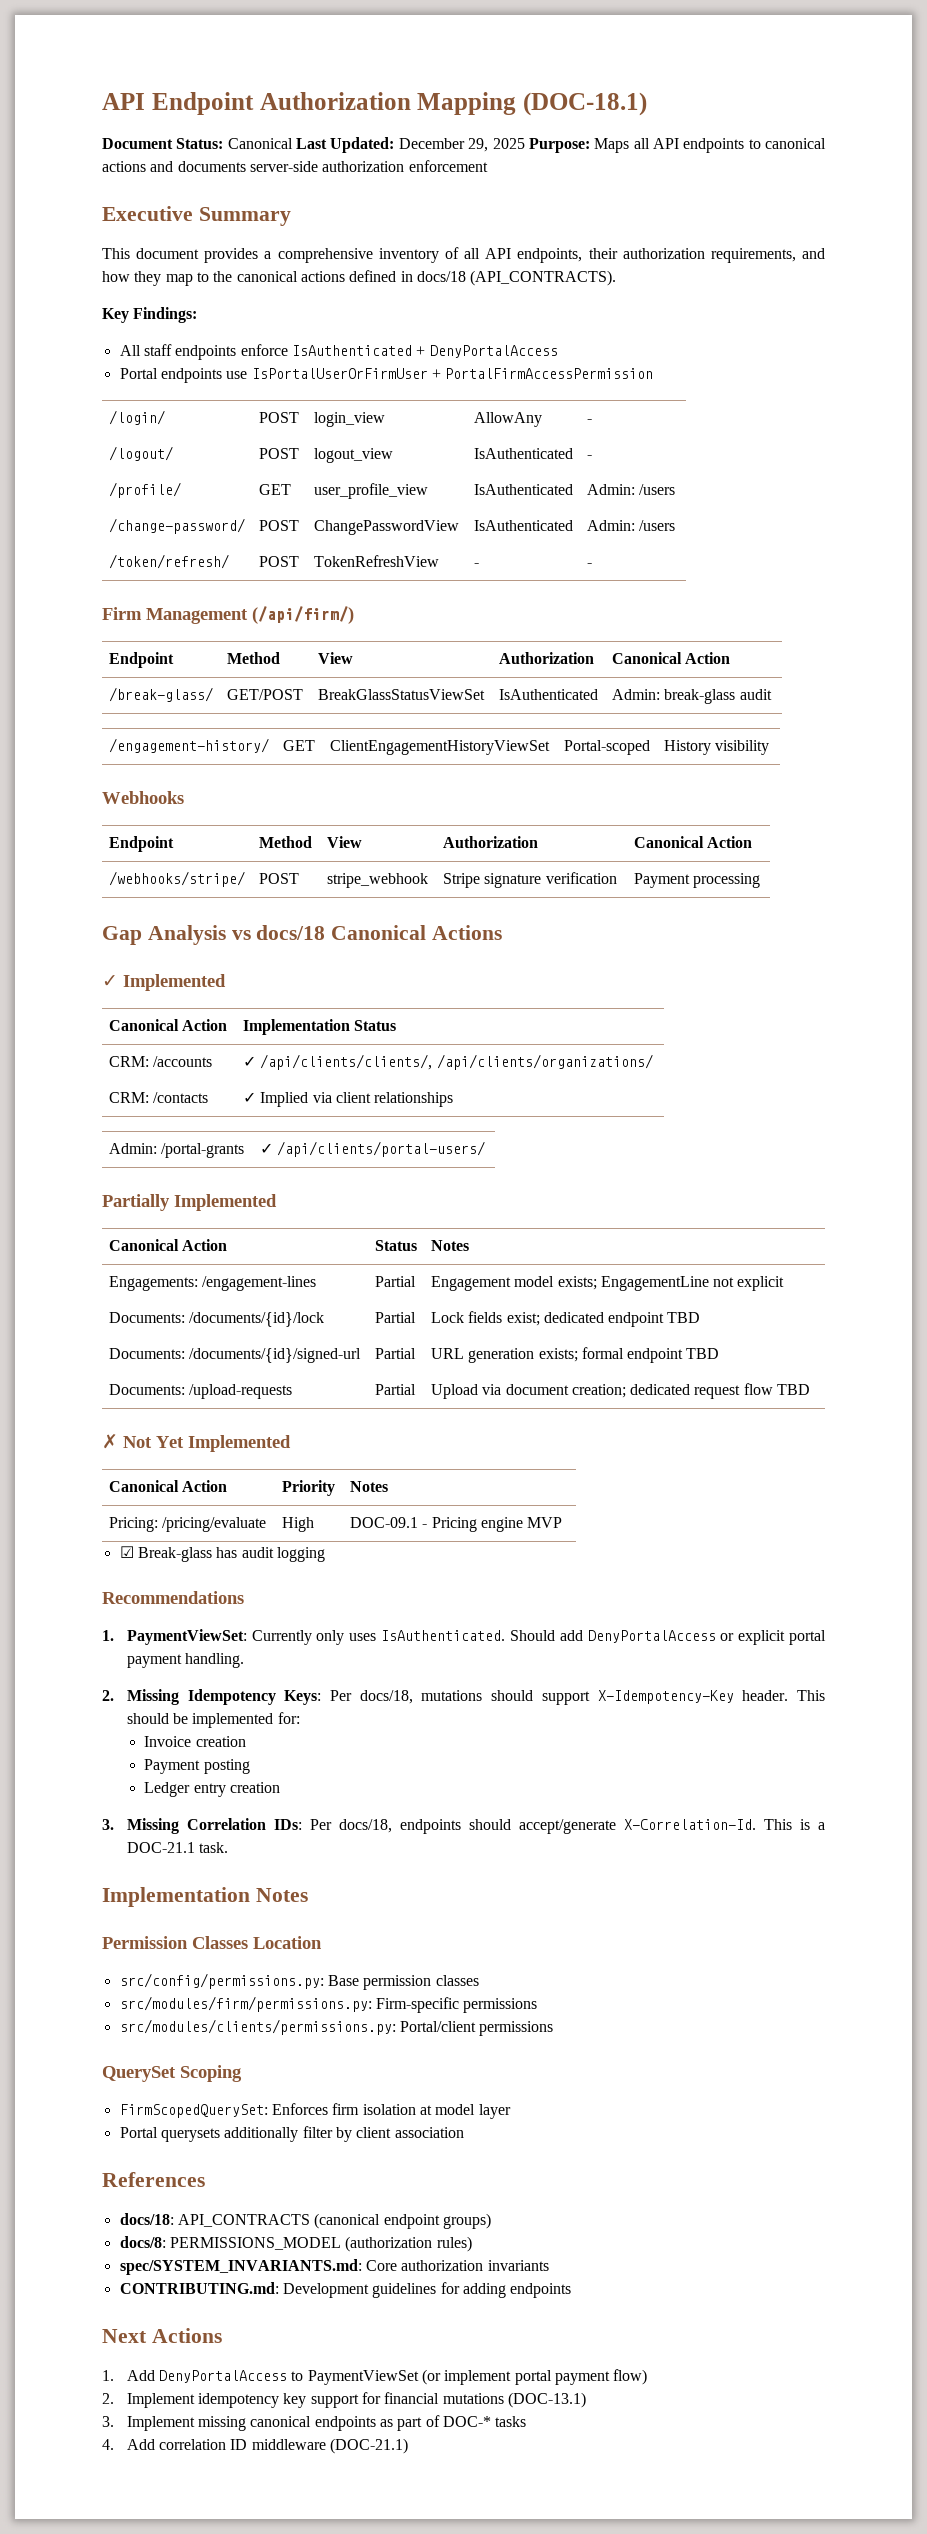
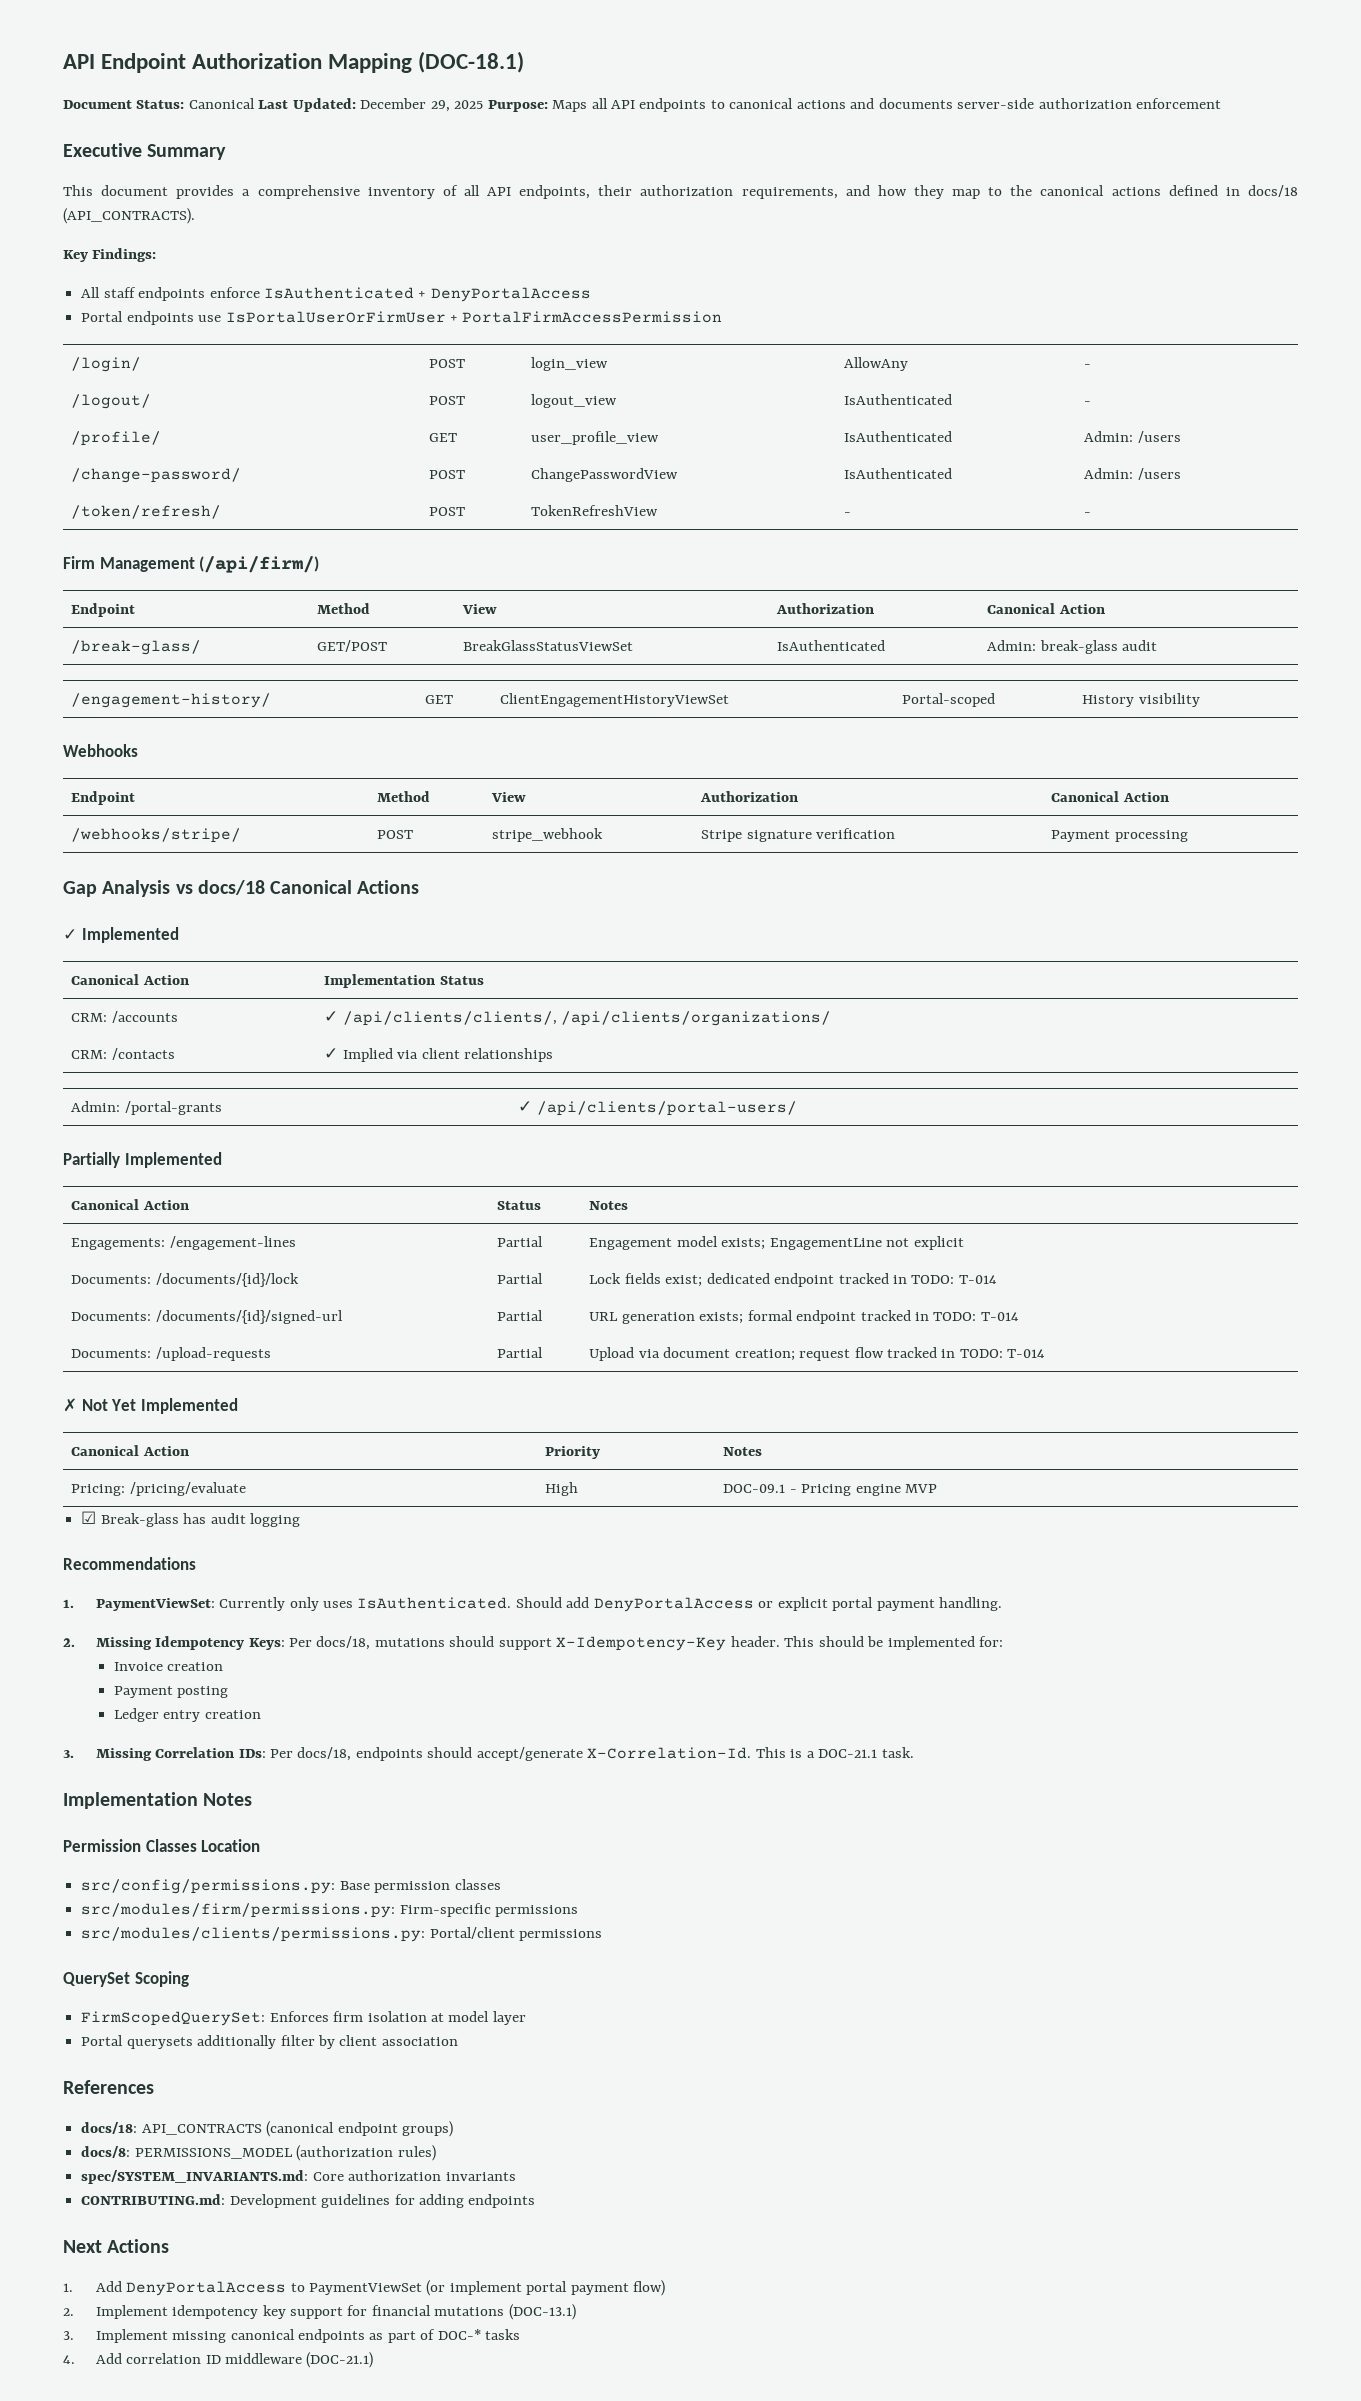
- Documents: /documents/{id}/lock | Partial | Lock fields exist; dedicated endpoint TBD
+ Documents: /documents/{id}/lock | Partial | Lock fields exist; dedicated endpoint tracked in TODO: T-014
- Documents: /documents/{id}/signed-url | Partial | URL generation exists; formal endpoint TBD
+ Documents: /documents/{id}/signed-url | Partial | URL generation exists; formal endpoint tracked in TODO: T-014
- Documents: /upload-requests | Partial | Upload via document creation; dedicated request flow TBD
+ Documents: /upload-requests | Partial | Upload via document creation; request flow tracked in TODO: T-014

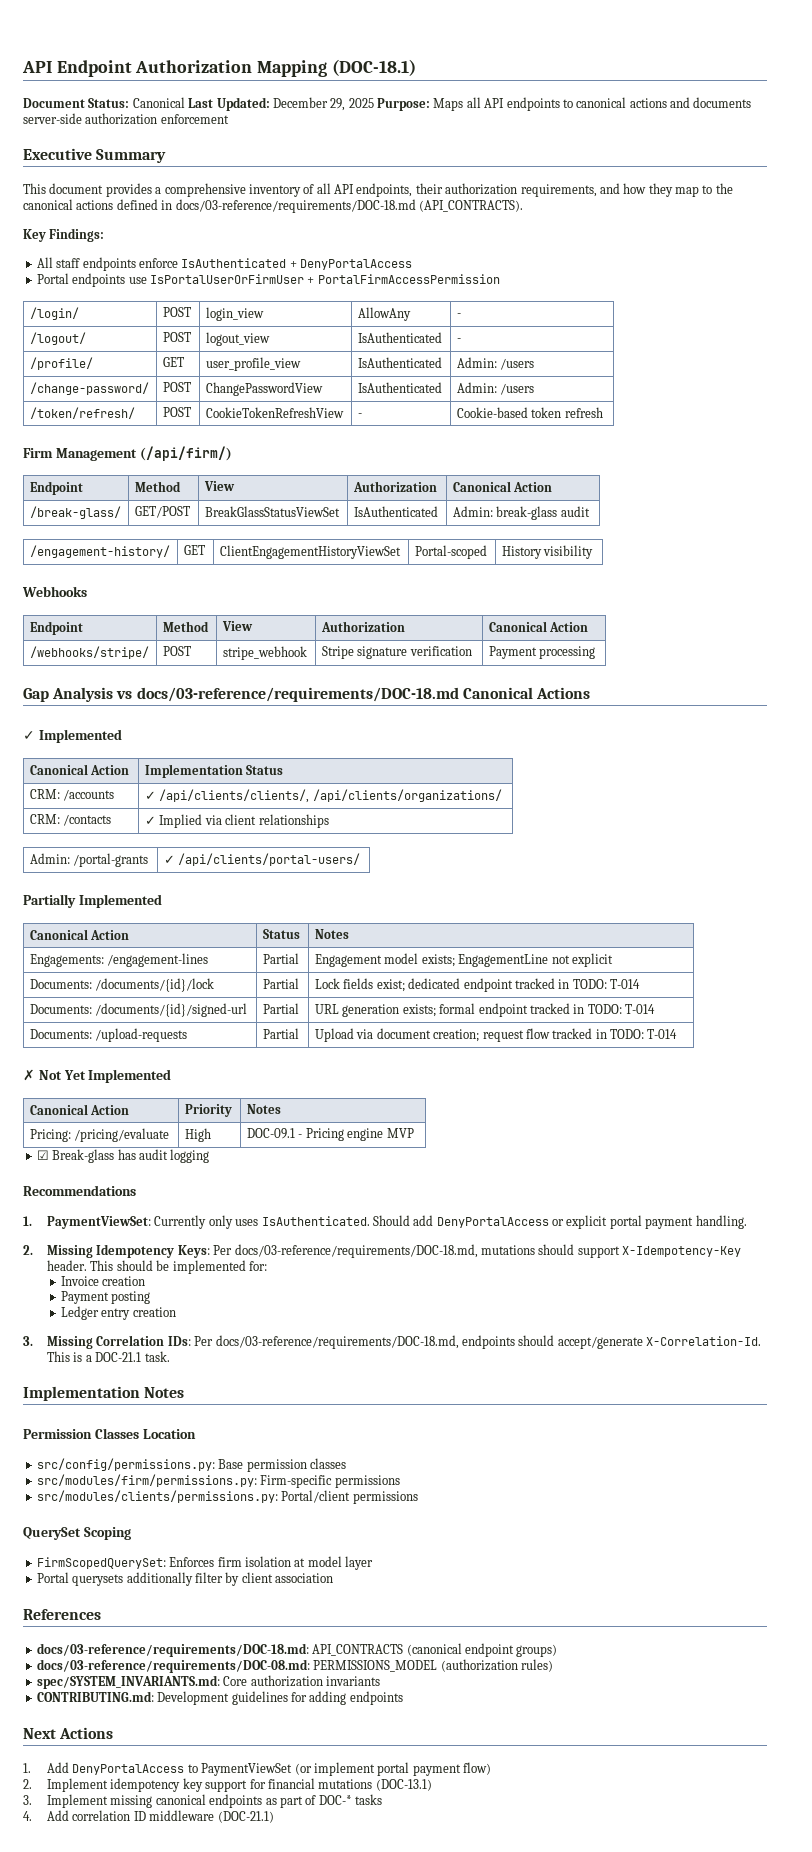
- This document provides a comprehensive inventory of all API endpoints, their authorization requirements, and how they map to the canonical actions defined in docs/18 (API_CONTRACTS).
+ This document provides a comprehensive inventory of all API endpoints, their authorization requirements, and how they map to the canonical actions defined in docs/03-reference/requirements/DOC-18.md (API_CONTRACTS).
- /token/refresh/ | POST | TokenRefreshView | - | -
+ /token/refresh/ | POST | CookieTokenRefreshView | - | Cookie-based token refresh
- Gap Analysis vs docs/18 Canonical Actions
+ Gap Analysis vs docs/03-reference/requirements/DOC-18.md Canonical Actions
- 2. Missing Idempotency Keys: Per docs/18, mutations should support X-Idempotency-Key header.
+ 2. Missing Idempotency Keys: Per docs/03-reference/requirements/DOC-18.md, mutations should support X-Idempotency-Key header.
- 3. Missing Correlation IDs: Per docs/18, endpoints should accept/generate X-Correlation-Id.
+ 3. Missing Correlation IDs: Per docs/03-reference/requirements/DOC-18.md, endpoints should accept/generate X-Correlation-Id.
- docs/18: API_CONTRACTS (canonical endpoint groups)
+ docs/03-reference/requirements/DOC-18.md: API_CONTRACTS (canonical endpoint groups)
- docs/8: PERMISSIONS_MODEL (authorization rules)
+ docs/03-reference/requirements/DOC-08.md: PERMISSIONS_MODEL (authorization rules)

